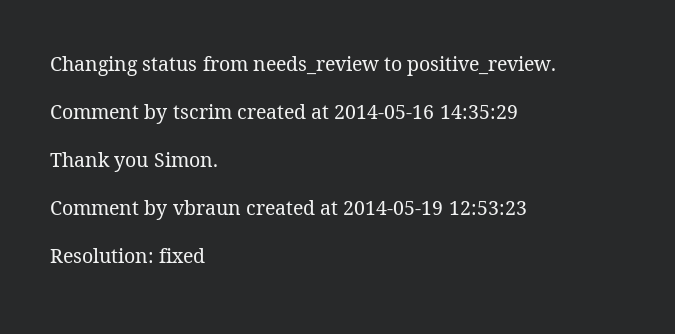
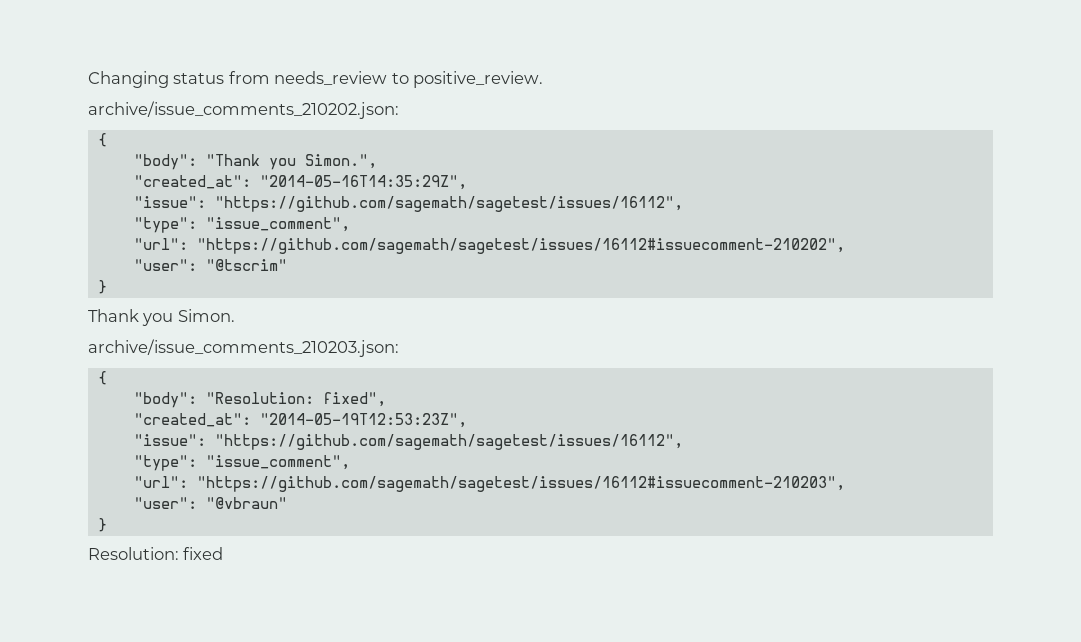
- Comment by tscrim created at 2014-05-16 14:35:29
+ archive/issue_comments_210202.json:
+ {
+ "body": "Thank you Simon.",
+ "created_at": "2014-05-16T14:35:29Z",
+ "issue": "https://github.com/sagemath/sagetest/issues/16112",
+ "type": "issue_comment",
+ "url": "https://github.com/sagemath/sagetest/issues/16112#issuecomment-210202",
+ "user": "@tscrim"
+ }
  Thank you Simon.
- Comment by vbraun created at 2014-05-19 12:53:23
+ archive/issue_comments_210203.json:
+ {
+ "body": "Resolution: fixed",
+ "created_at": "2014-05-19T12:53:23Z",
+ "issue": "https://github.com/sagemath/sagetest/issues/16112",
+ "type": "issue_comment",
+ "url": "https://github.com/sagemath/sagetest/issues/16112#issuecomment-210203",
+ "user": "@vbraun"
+ }

